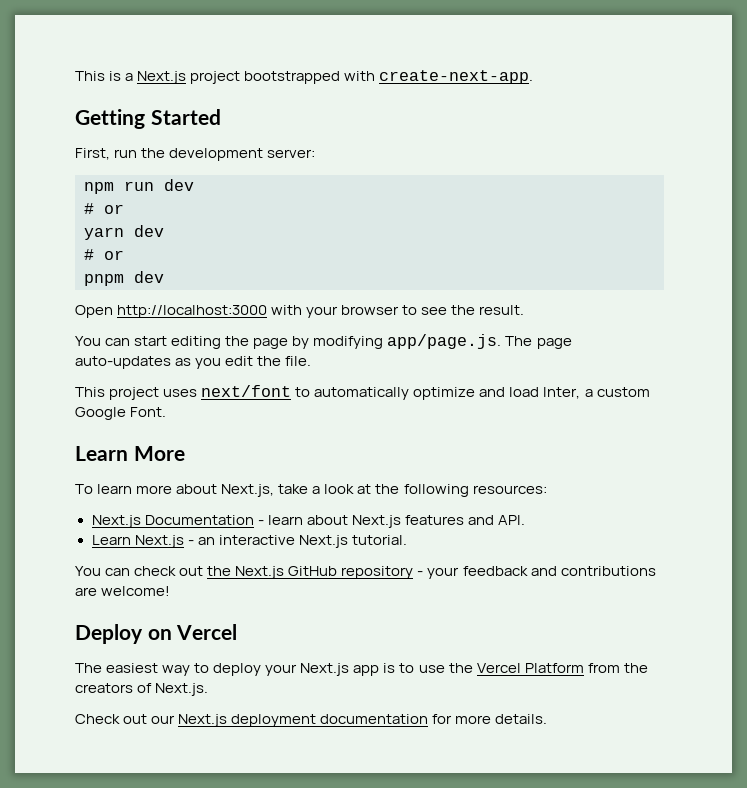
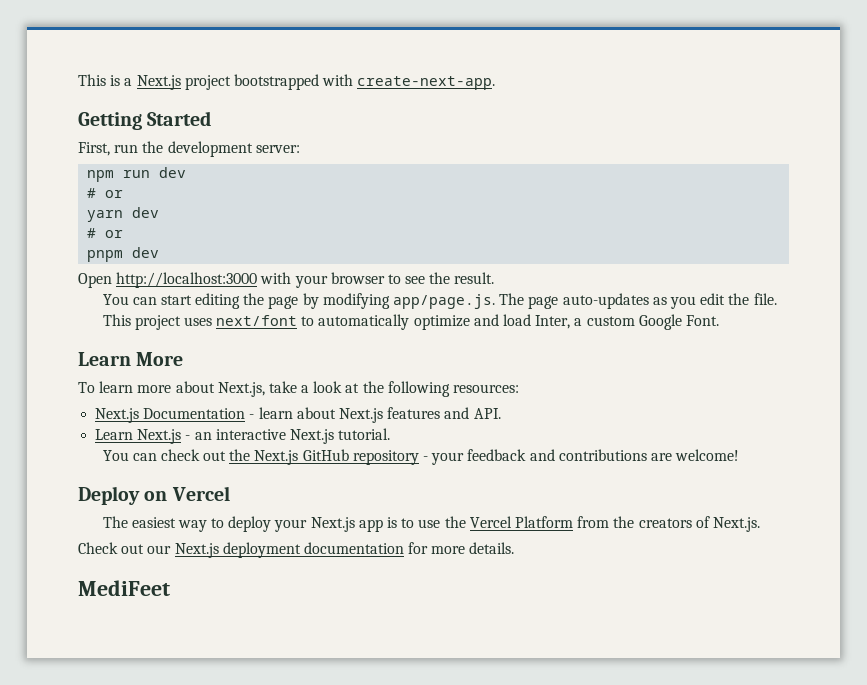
+ MediFeet

